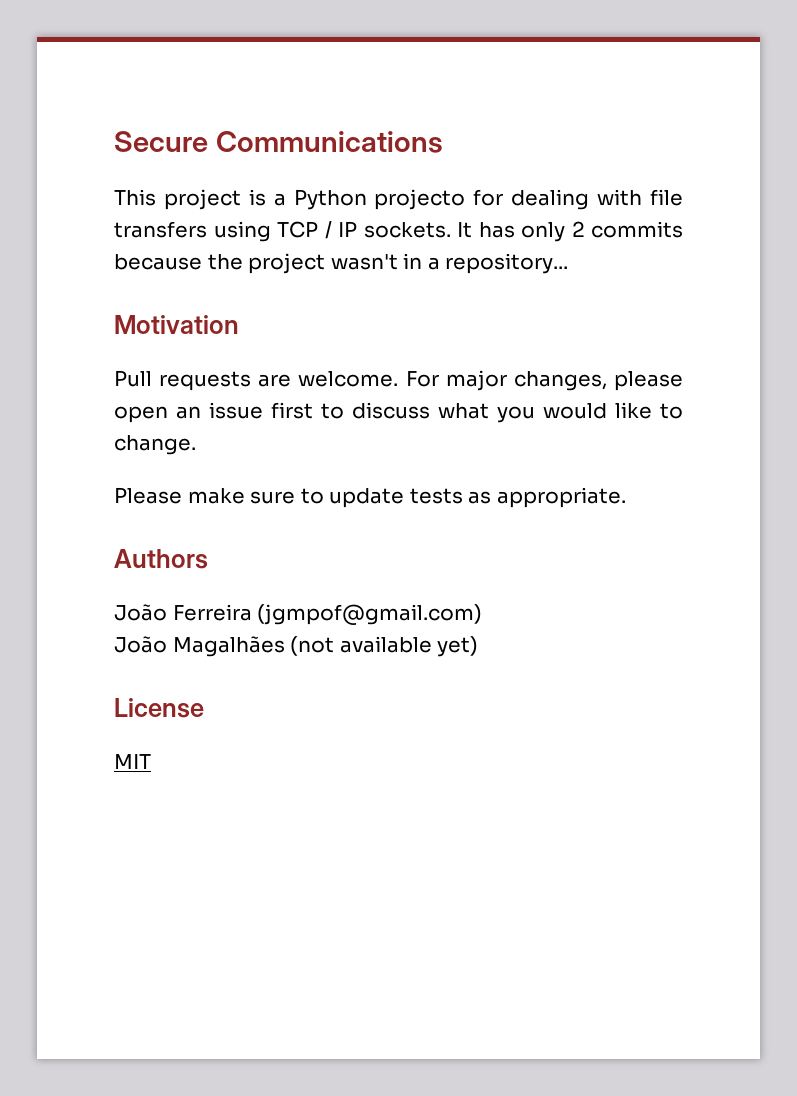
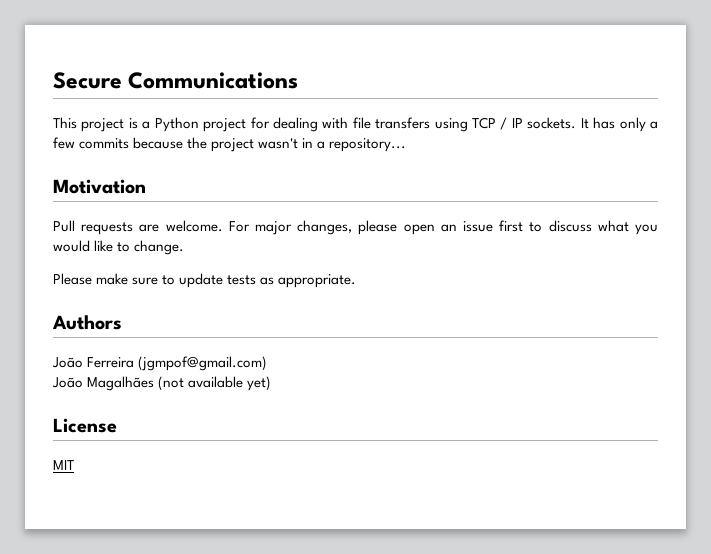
- This project is a Python projecto for dealing with file transfers using TCP / IP sockets.
+ This project is a Python project for dealing with file transfers using TCP / IP sockets.
- It has only 2 commits because the project wasn't in a repository...
+ It has only a few commits because the project wasn't in a repository...

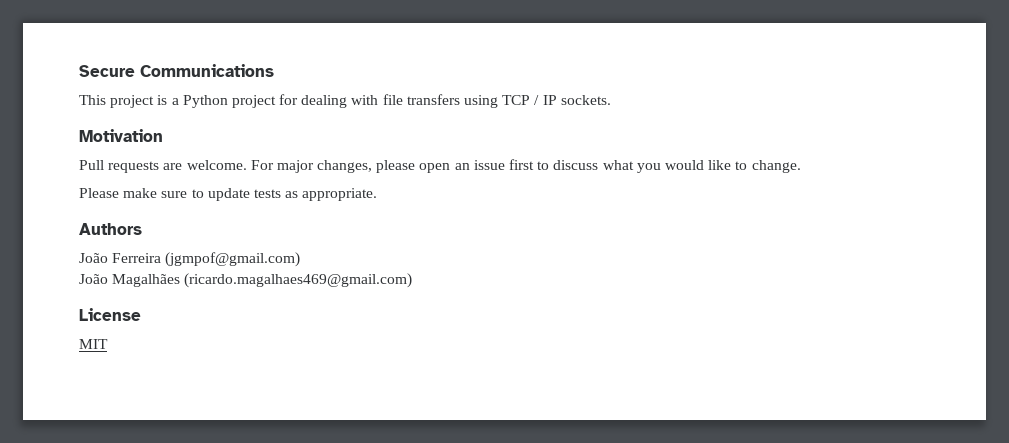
- It has only a few commits because the project wasn't in a repository...
- João Magalhães (not available yet)
+ João Magalhães (ricardo.magalhaes469@gmail.com)

